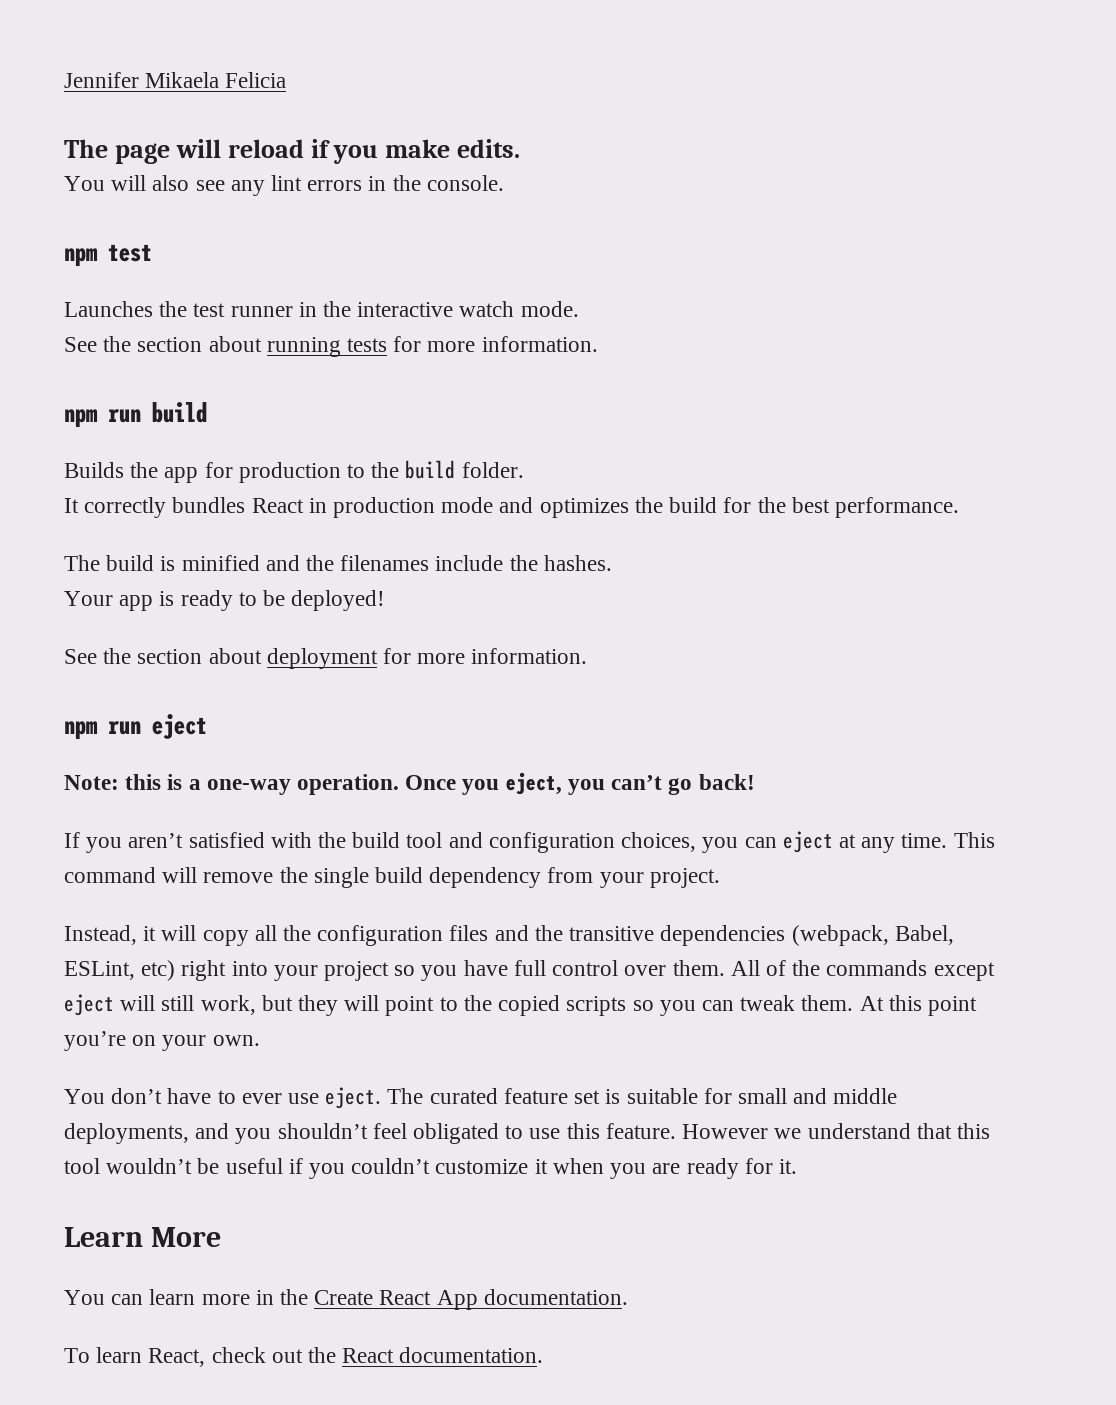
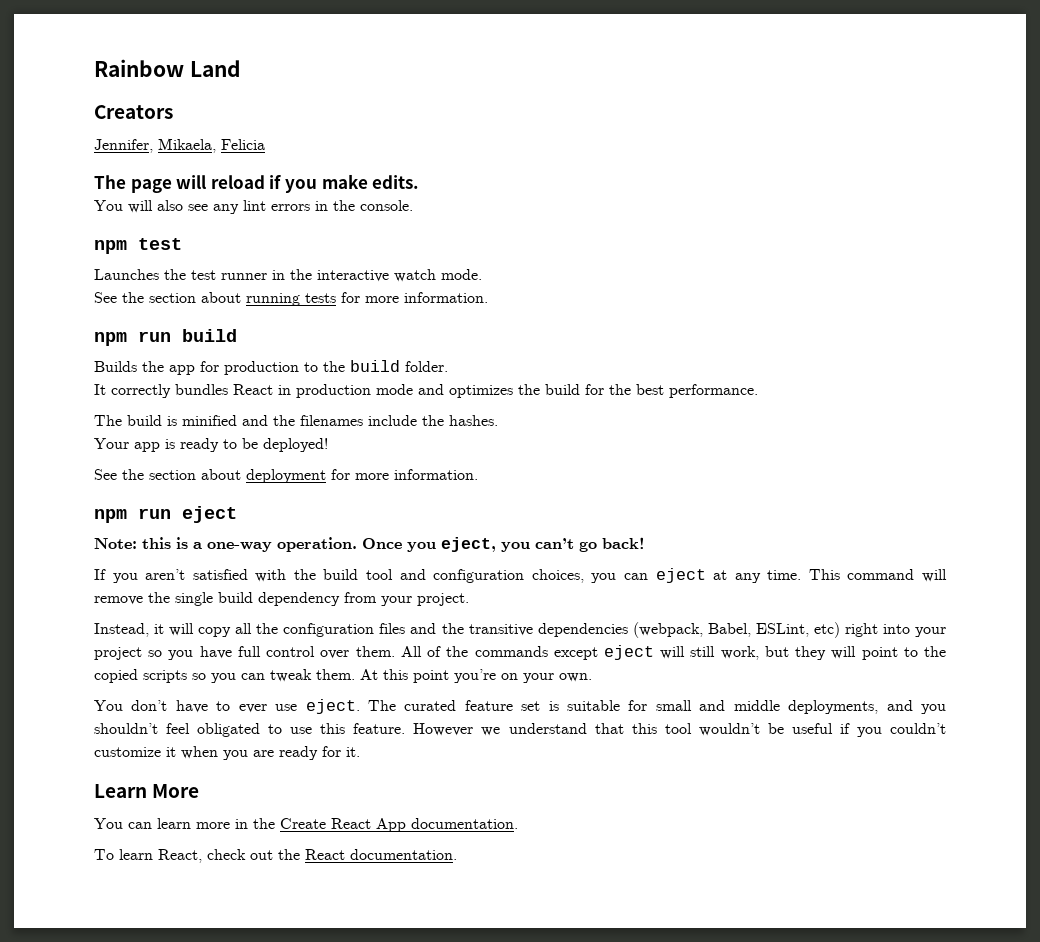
- Jennifer Mikaela Felicia
+ Rainbow Land
+ Creators
+ Jennifer, Mikaela, Felicia

